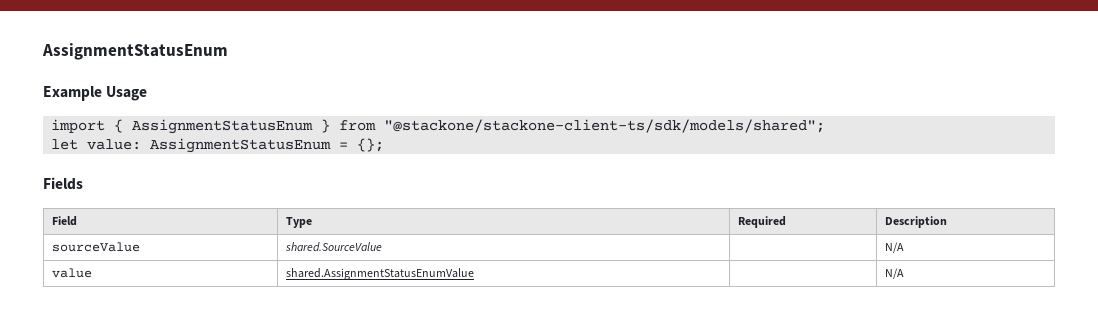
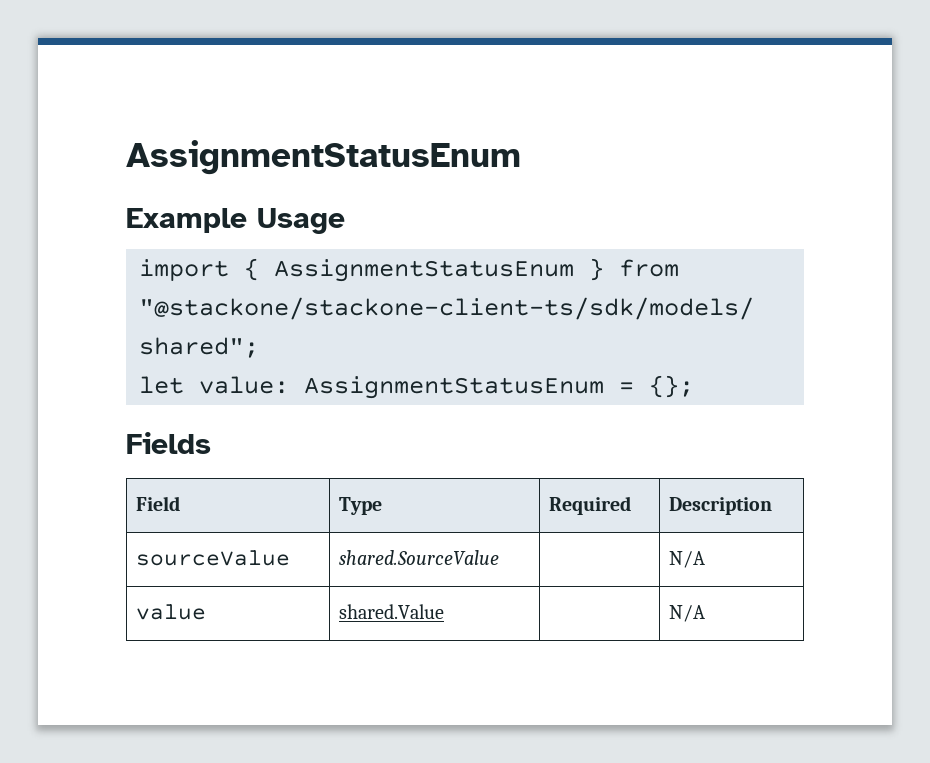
- value | shared.AssignmentStatusEnumValue | | N/A
+ value | shared.Value | | N/A

